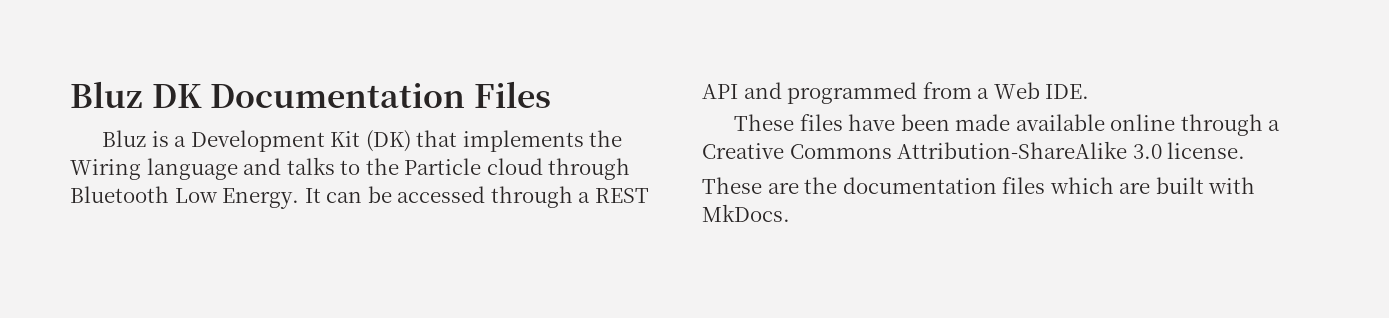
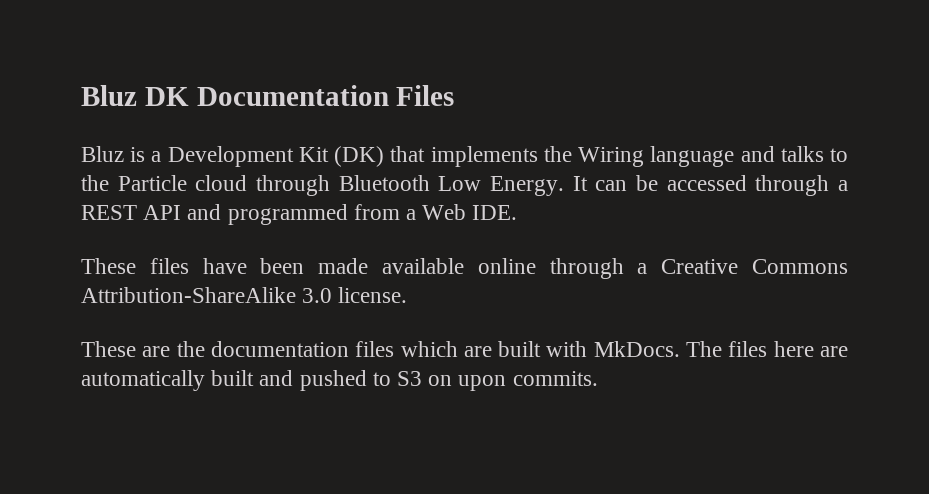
+ The files here are automatically built and pushed to S3 on upon commits.

